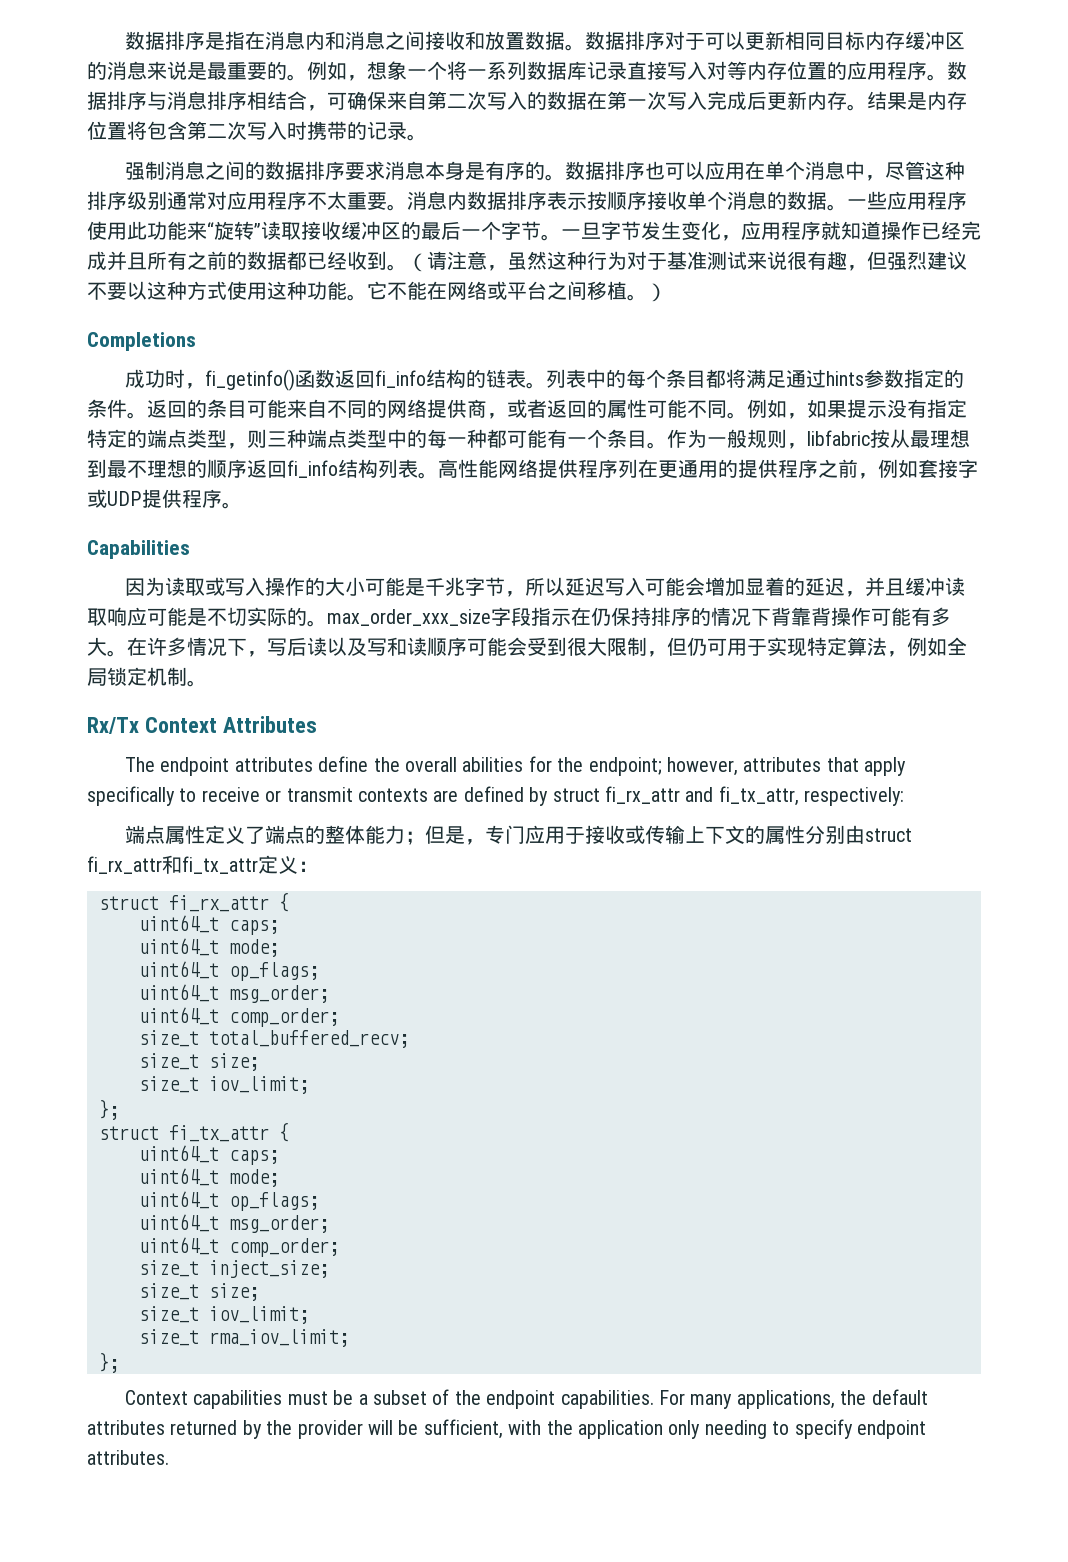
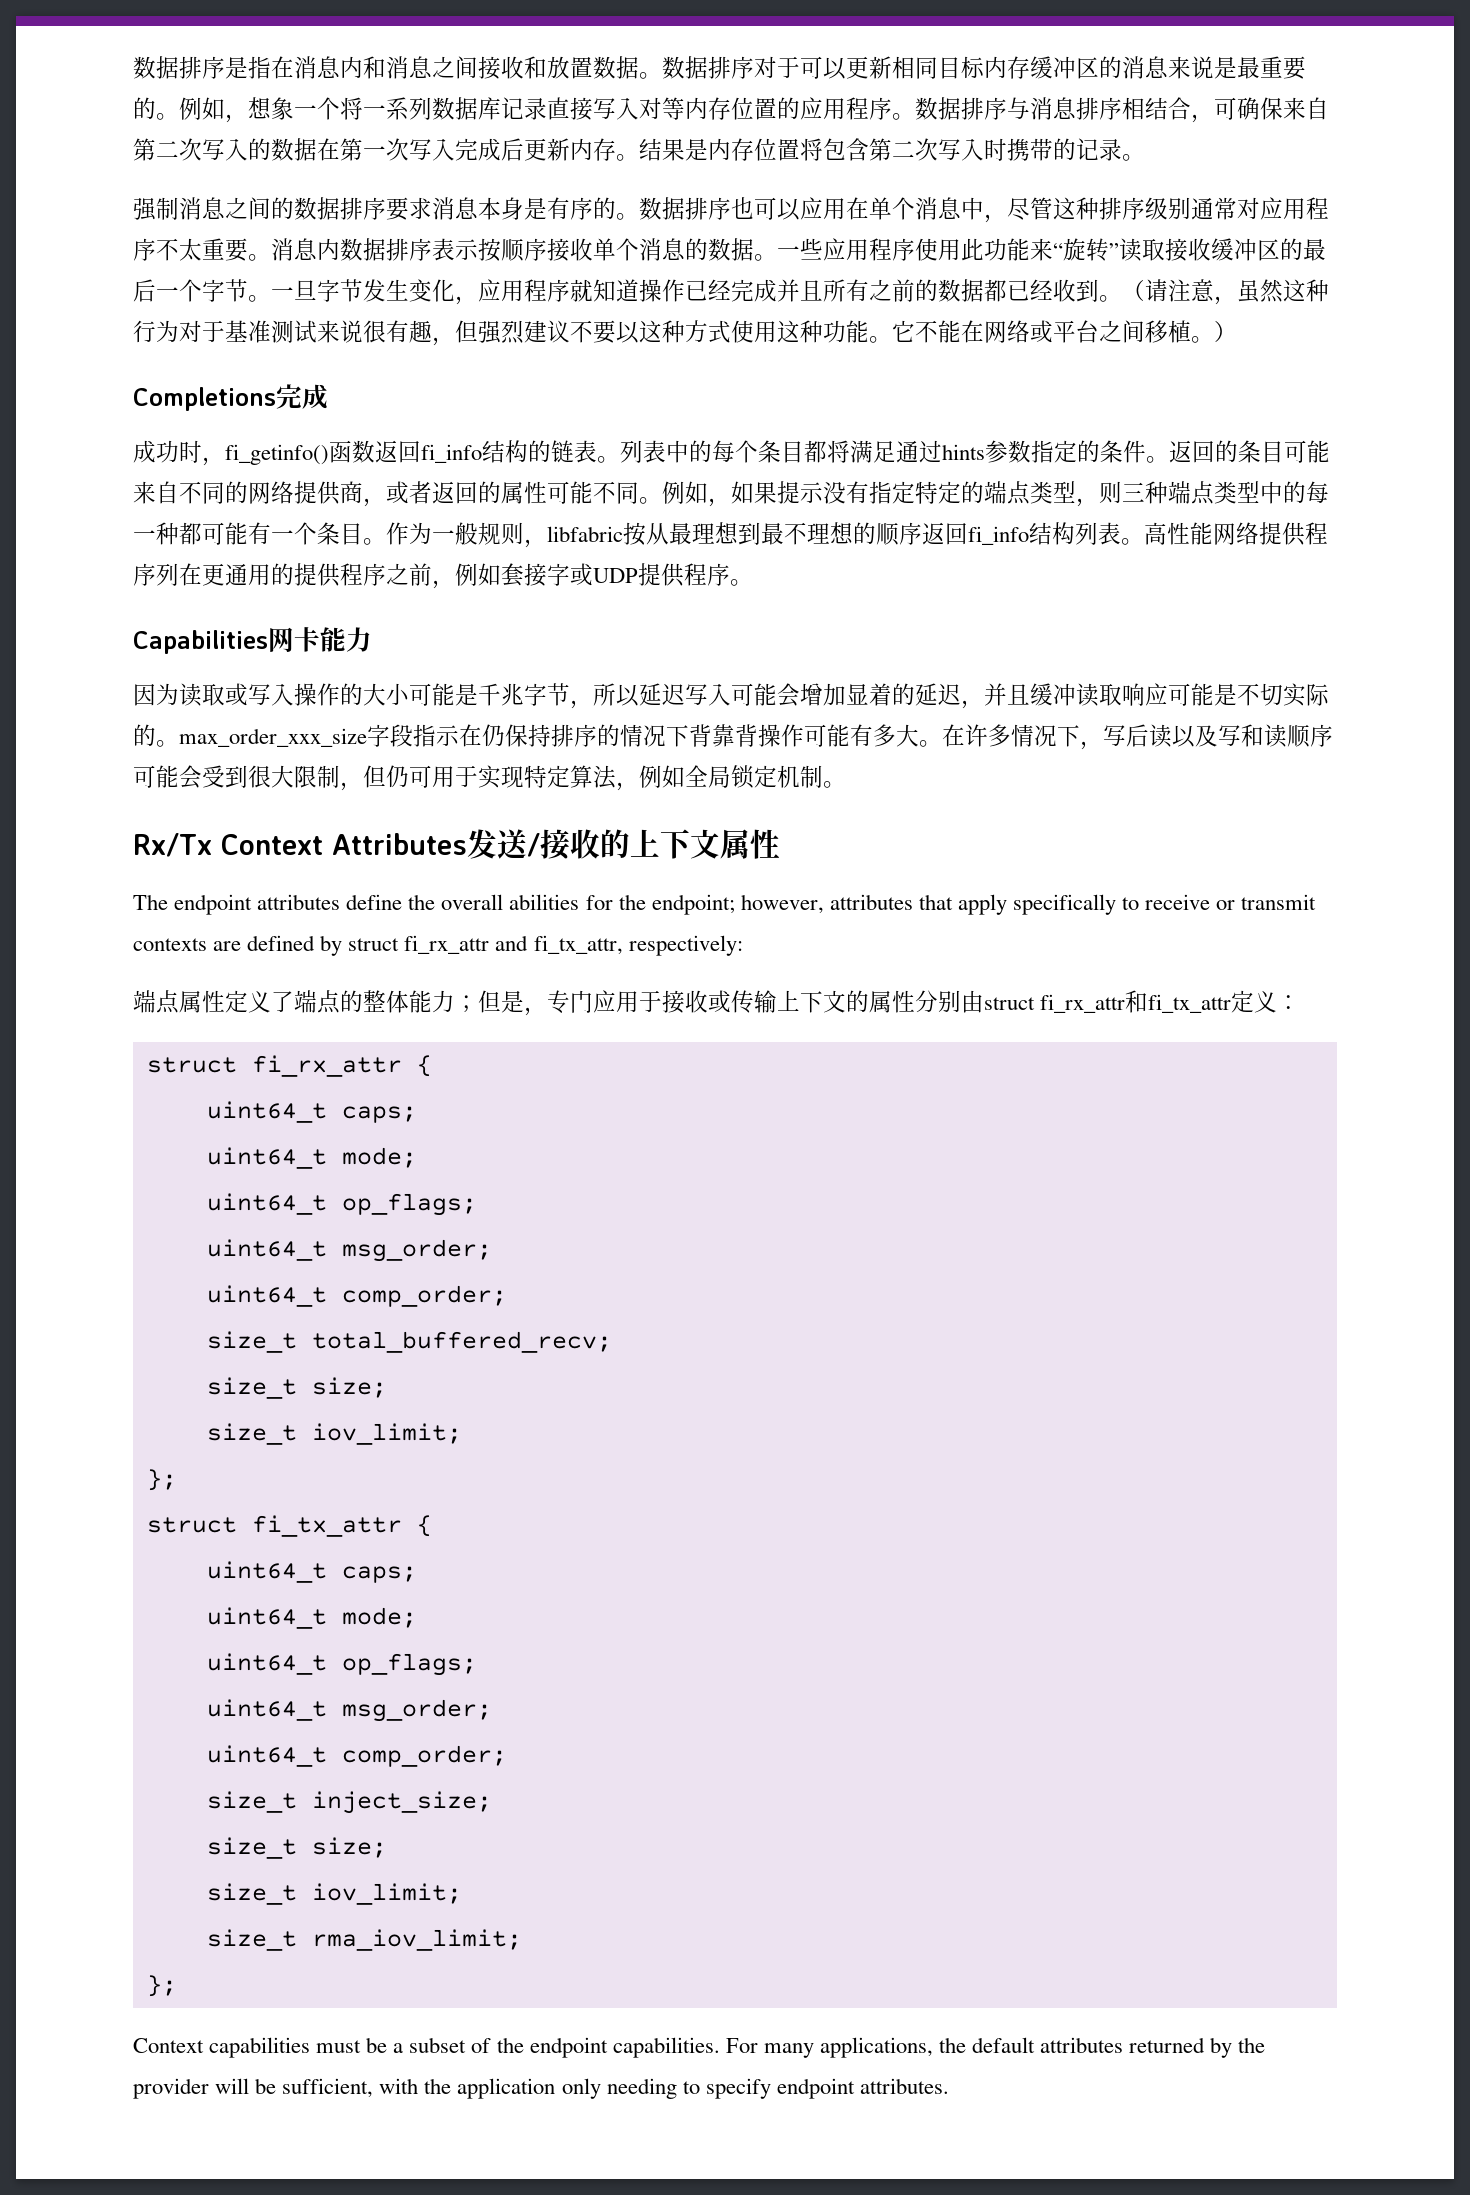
- Completions
+ Completions完成
- Capabilities
+ Capabilities网卡能力
- Rx/Tx Context Attributes
+ Rx/Tx Context Attributes发送/接收的上下文属性

